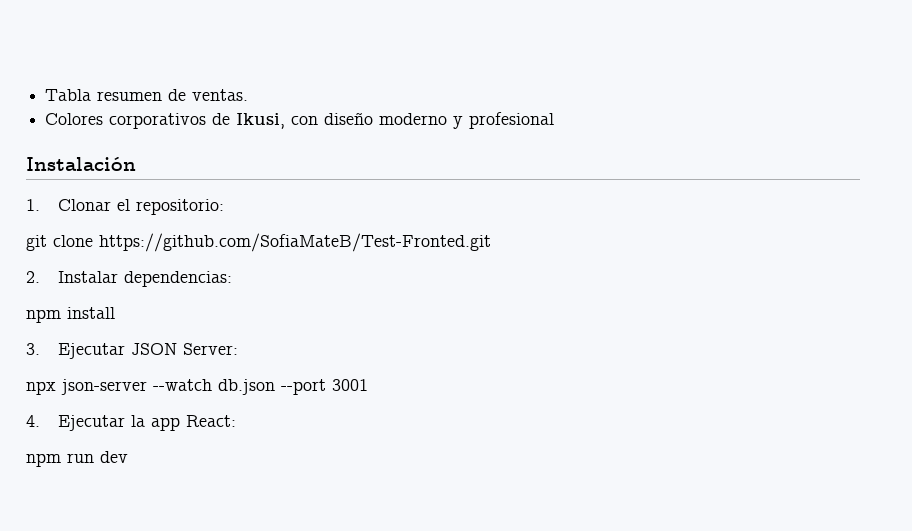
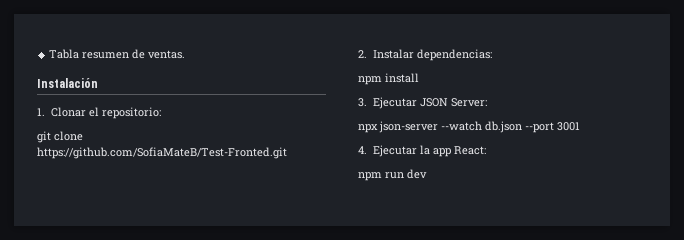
- Colores corporativos de Ikusi, con diseño moderno y profesional

